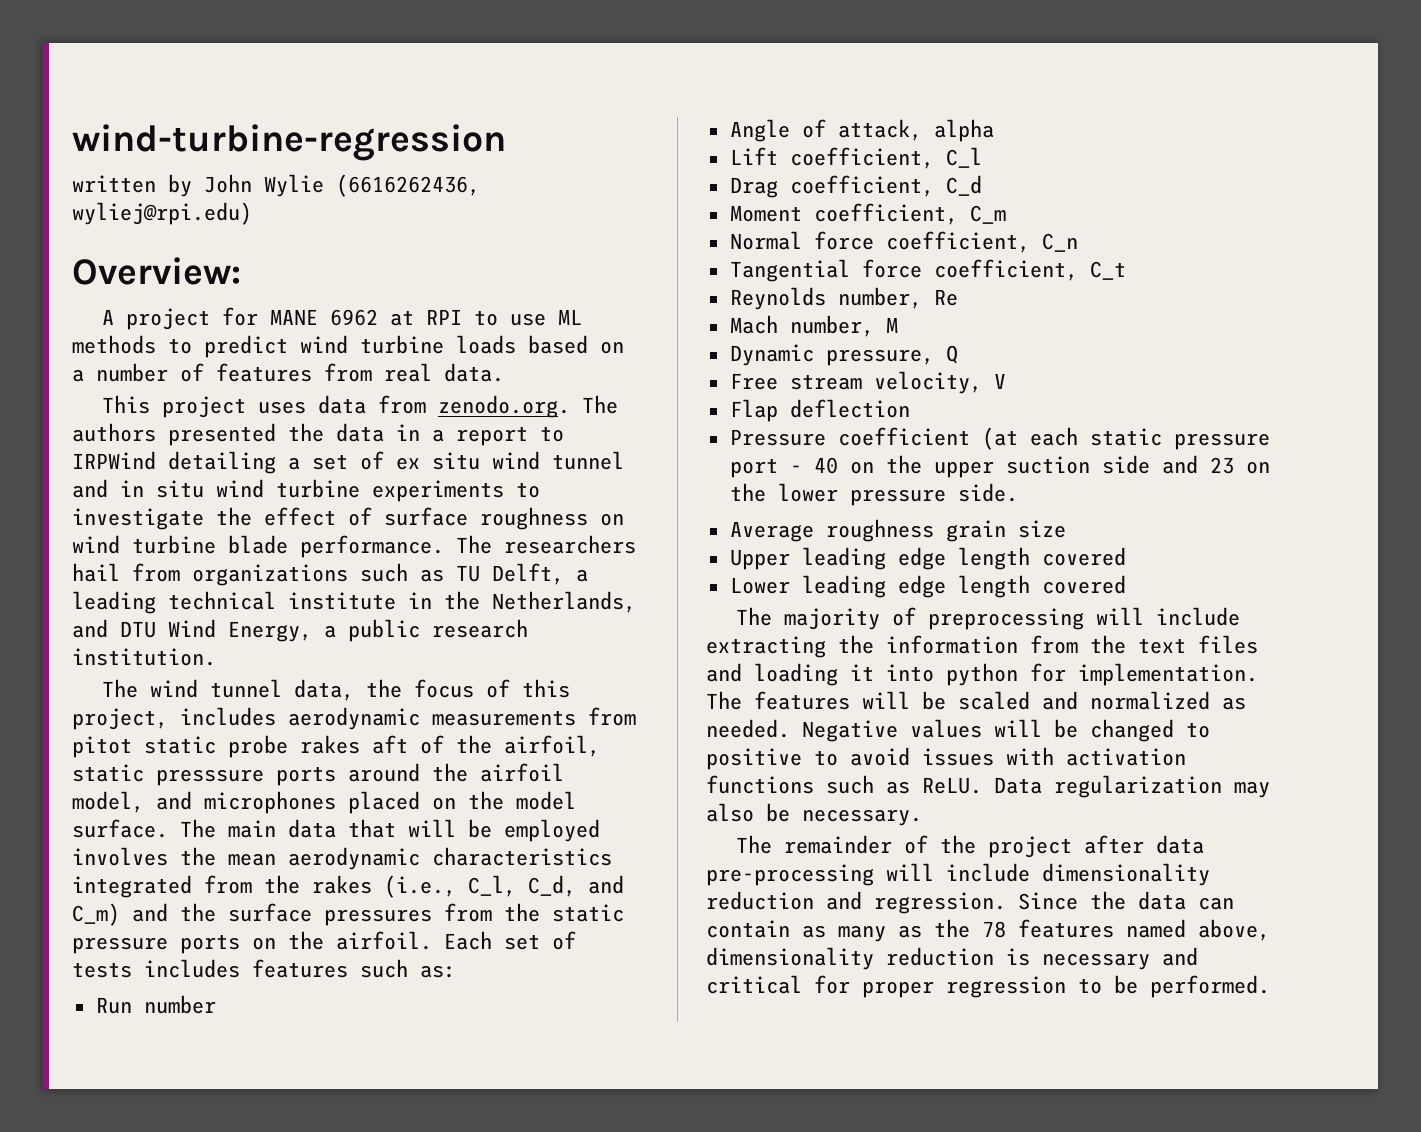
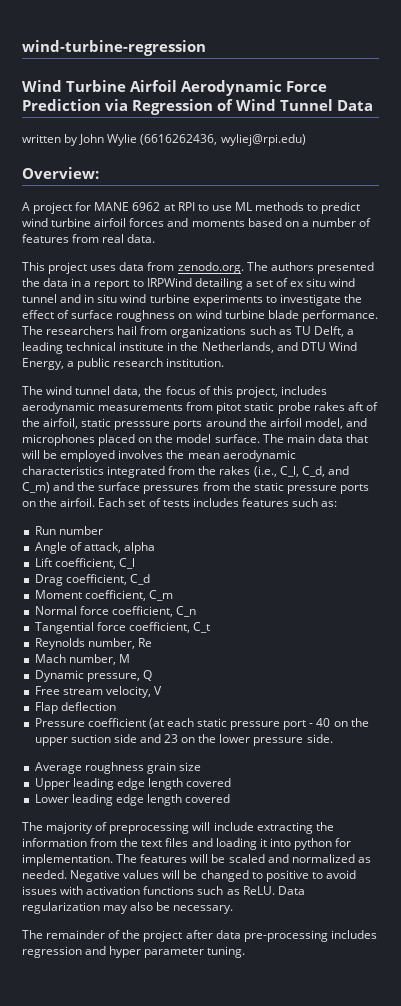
+ Wind Turbine Airfoil Aerodynamic Force Prediction via Regression of Wind Tunnel Data
- A project for MANE 6962 at RPI to use ML methods to predict wind turbine loads based on a number of features from real data.
+ A project for MANE 6962 at RPI to use ML methods to predict wind turbine airfoil forces and moments based on a number of features from real data.
- The remainder of the project after data pre-processing will include dimensionality reduction and regression. Since the data can contain as many as the 78 features named above, dimensionality reduction is necessary and critical for proper regression to be performed.
+ The remainder of the project after data pre-processing includes regression and hyper parameter tuning.

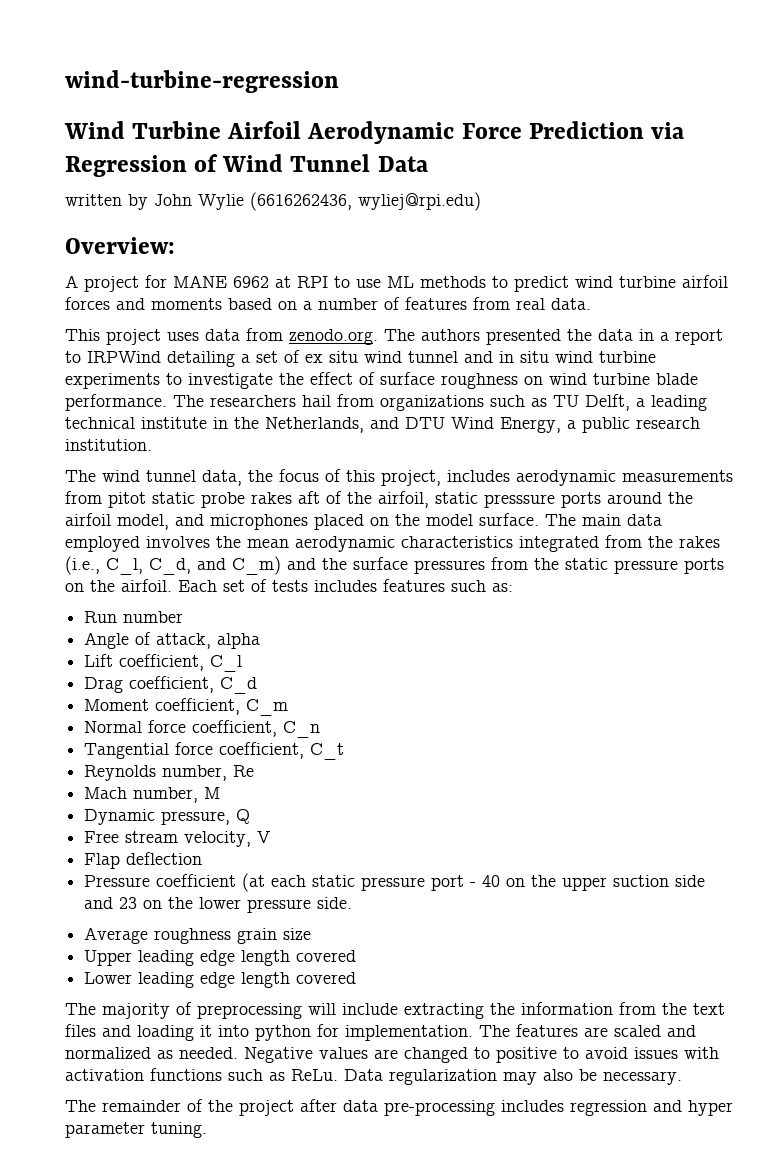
- The main data that will be employed involves the mean aerodynamic characteristics integrated from the rakes (i.e., C_l, C_d, and C_m) and the surface pressures from the static pressure ports on the airfoil.
+ The main data employed involves the mean aerodynamic characteristics integrated from the rakes (i.e., C_l, C_d, and C_m) and the surface pressures from the static pressure ports on the airfoil.
- The features will be scaled and normalized as needed.
+ The features are scaled and normalized as needed.
- Negative values will be changed to positive to avoid issues with activation functions such as ReLU.
+ Negative values are changed to positive to avoid issues with activation functions such as ReLu.

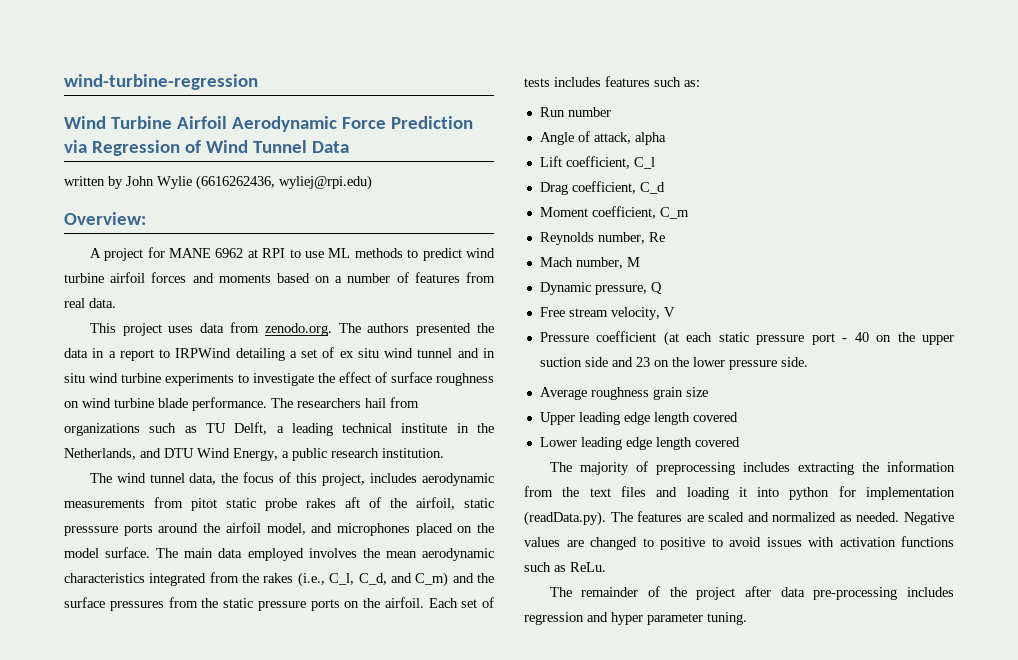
- Normal force coefficient, C_n
- Tangential force coefficient, C_t
- Flap deflection
- The majority of preprocessing will include extracting the information from the text files and loading it into python for implementation. The features are scaled and normalized as needed.
+ The majority of preprocessing includes extracting the information from the text files and loading it into python for implementation (readData.py). The features are scaled and normalized as needed.
- Data regularization may also be necessary.

